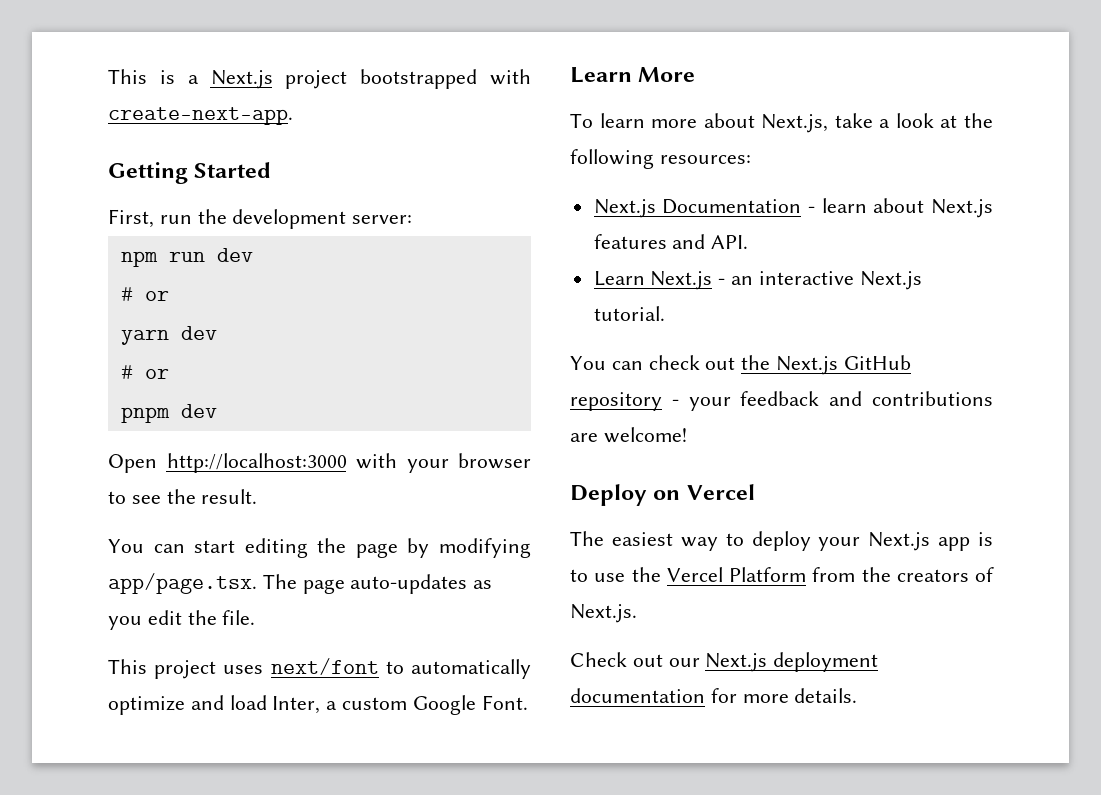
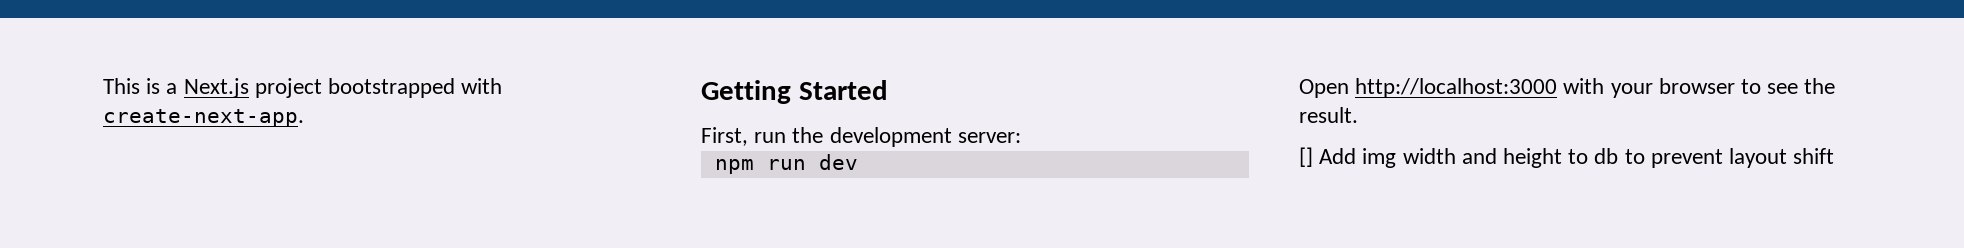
  npm run dev
- # or
- yarn dev
- # or
- pnpm dev
- You can start editing the page by modifying app/page.tsx. The page auto-updates as you edit the file.
- This project uses next/font to automatically optimize and load Inter, a custom Google Font.
- Learn More
- To learn more about Next.js, take a look at the following resources:
- Next.js Documentation - learn about Next.js features and API.
- Learn Next.js - an interactive Next.js tutorial.
- You can check out the Next.js GitHub repository - your feedback and contributions are welcome!
- Deploy on Vercel
- The easiest way to deploy your Next.js app is to use the Vercel Platform from the creators of Next.js.
- Check out our Next.js deployment documentation for more details.
+ [] Add img width and height to db to prevent layout shift

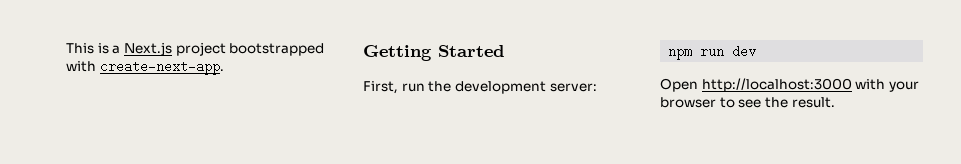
- [] Add img width and height to db to prevent layout shift

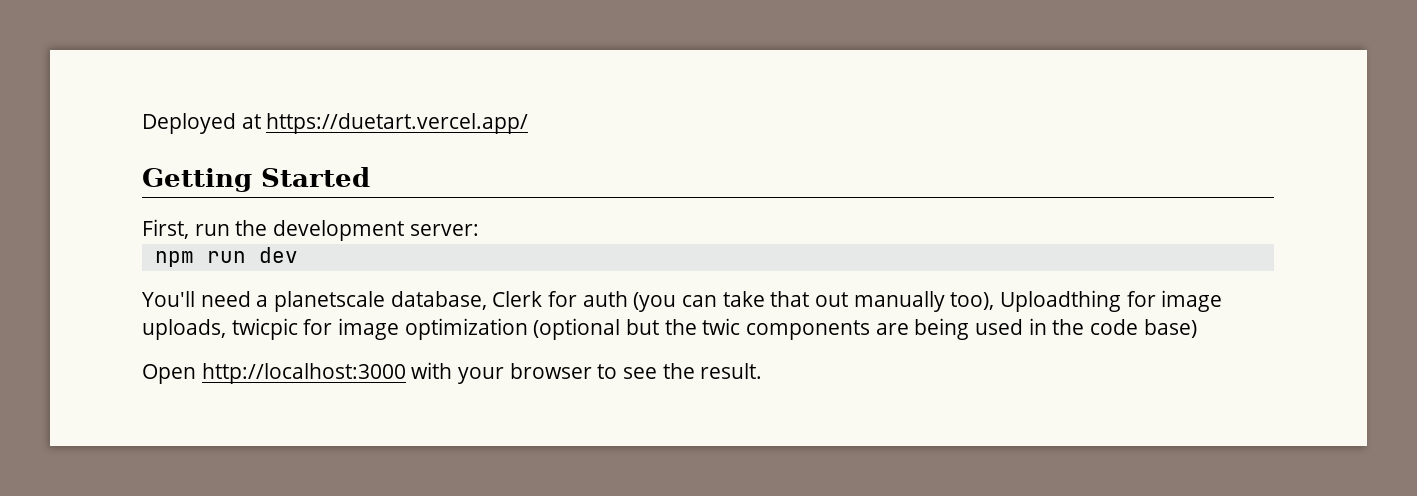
- This is a Next.js project bootstrapped with create-next-app.
+ Deployed at https://duetart.vercel.app/
+ You'll need a planetscale database, Clerk for auth (you can take that out manually too), Uploadthing for image uploads, twicpic for image optimization (optional but the twic components are being used in the code base)

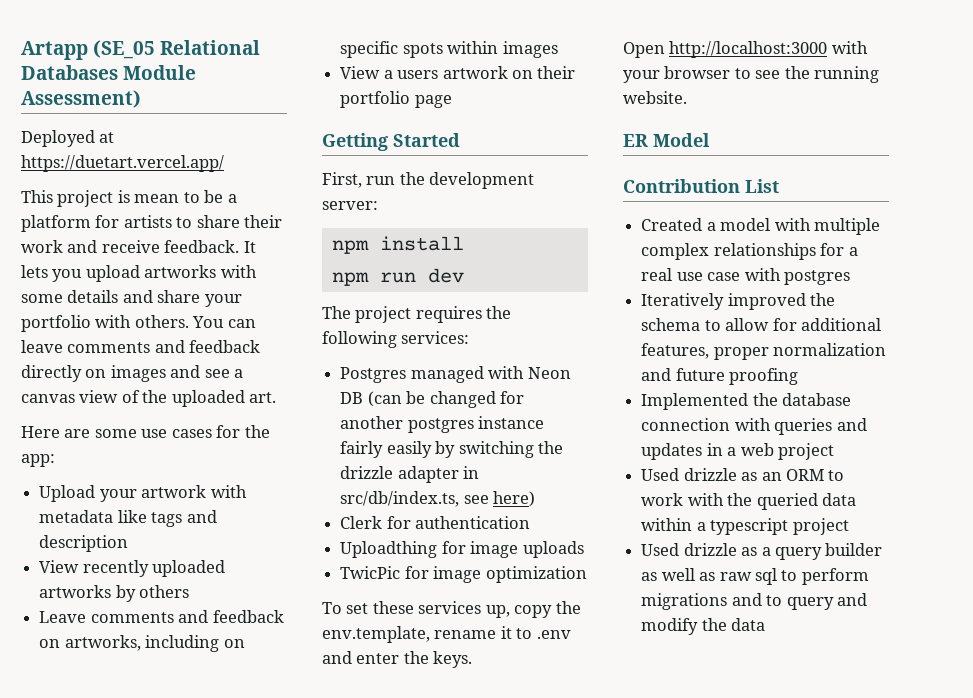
+ Artapp (SE_05 Relational Databases Module Assessment)
  Deployed at https://duetart.vercel.app/
+ This project is mean to be a platform for artists to share their work and receive feedback. It lets you upload artworks with some details and share your portfolio with others. You can leave comments and feedback directly on images and see a canvas view of the uploaded art.
+ Here are some use cases for the app:
+ Upload your artwork with metadata like tags and description
+ View recently uploaded artworks by others
+ Leave comments and feedback on artworks, including on specific spots within images
+ View a users artwork on their portfolio page
+ npm install
- You'll need a planetscale database, Clerk for auth (you can take that out manually too), Uploadthing for image uploads, twicpic for image optimization (optional but the twic components are being used in the code base)
+ The project requires the following services:
+ Postgres managed with Neon DB (can be changed for another postgres instance fairly easily by switching the drizzle adapter in src/db/index.ts, see here)
+ Clerk for authentication
+ Uploadthing for image uploads
+ TwicPic for image optimization
+ To set these services up, copy the env.template, rename it to .env and enter the keys.
- Open http://localhost:3000 with your browser to see the result.
+ Open http://localhost:3000 with your browser to see the running website.
+ ER Model
+ Contribution List
+ Created a model with multiple complex relationships for a real use case with postgres
+ Iteratively improved the schema to allow for additional features, proper normalization and future proofing
+ Implemented the database connection with queries and updates in a web project
+ Used drizzle as an ORM to work with the queried data within a typescript project
+ Used drizzle as a query builder as well as raw sql to perform migrations and to query and modify the data

